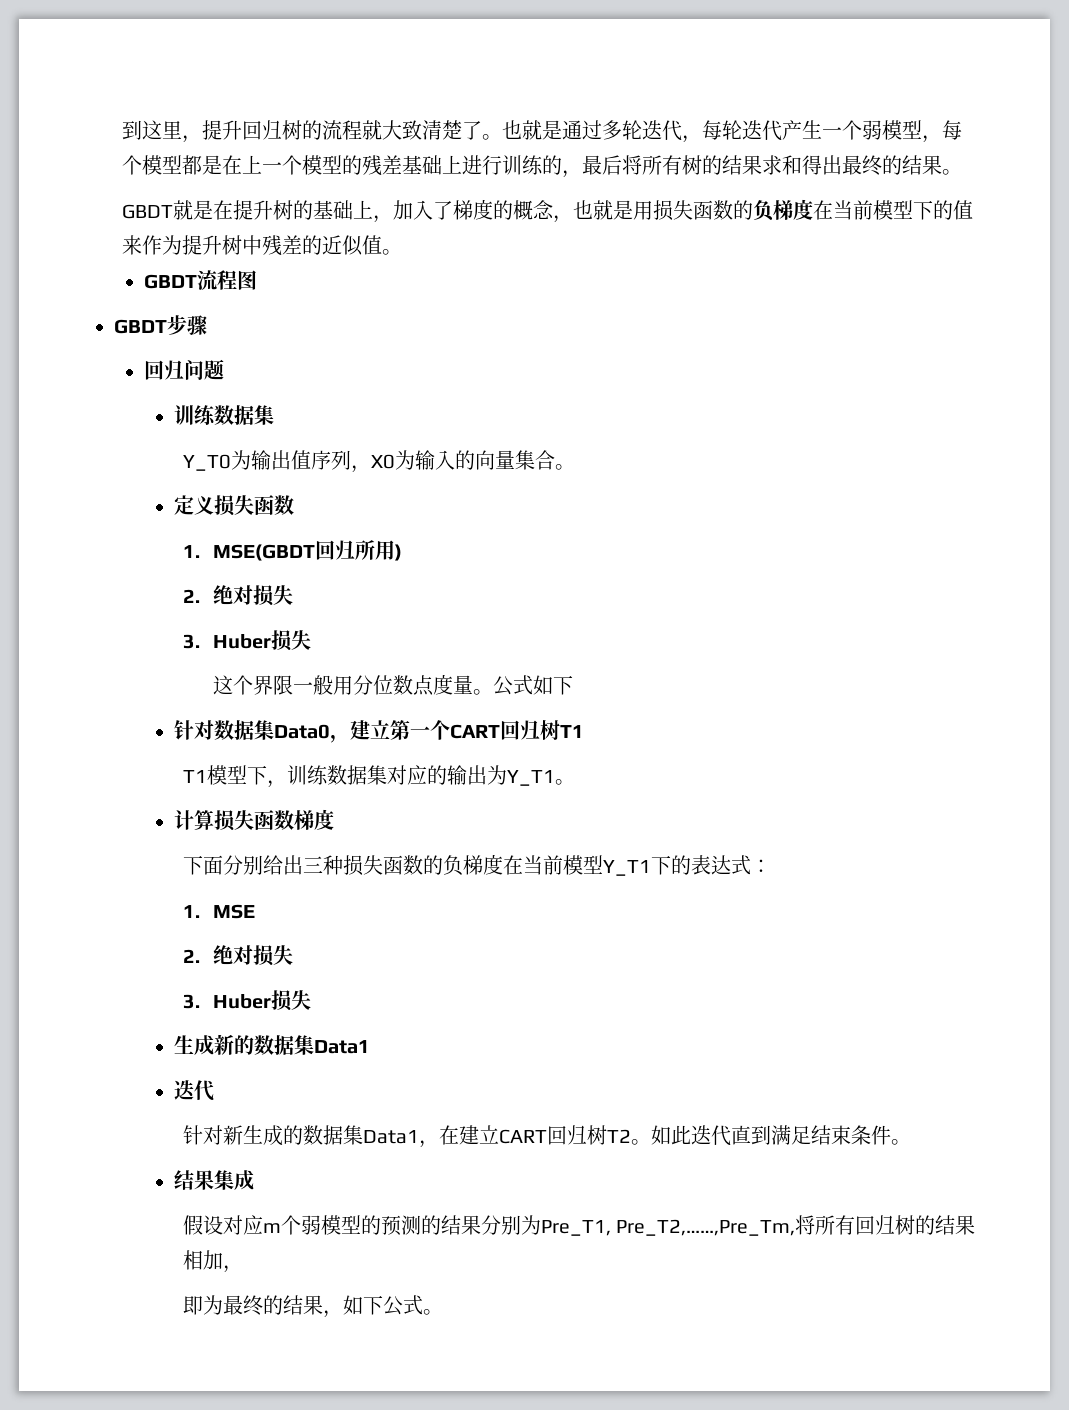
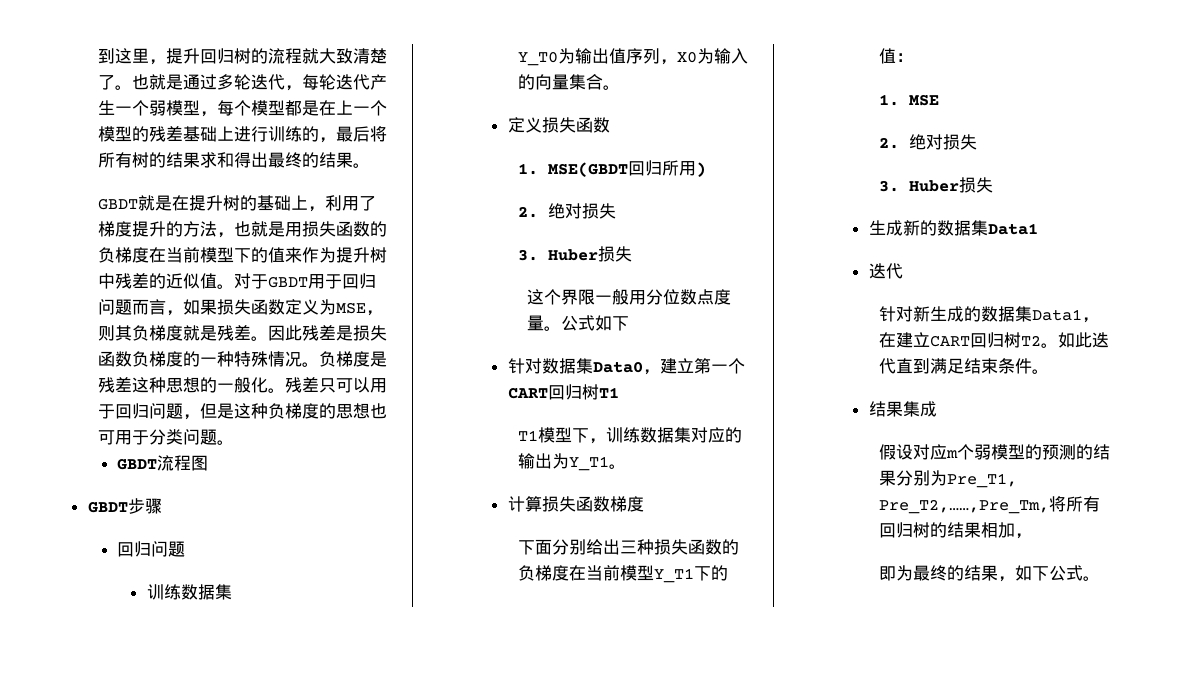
- GBDT就是在提升树的基础上，加入了梯度的概念，也就是用损失函数的负梯度在当前模型下的值来作为提升树中残差的近似值。
+ GBDT就是在提升树的基础上，利用了梯度提升的方法，也就是用损失函数的负梯度在当前模型下的值来作为提升树中残差的近似值。对于GBDT用于回归问题而言，如果损失函数定义为MSE，则其负梯度就是残差。因此残差是损失函数负梯度的一种特殊情况。负梯度是残差这种思想的一般化。残差只可以用于回归问题，但是这种负梯度的思想也可用于分类问题。
- 下面分别给出三种损失函数的负梯度在当前模型Y_T1下的表达式：
+ 下面分别给出三种损失函数的负梯度在当前模型Y_T1下的值：

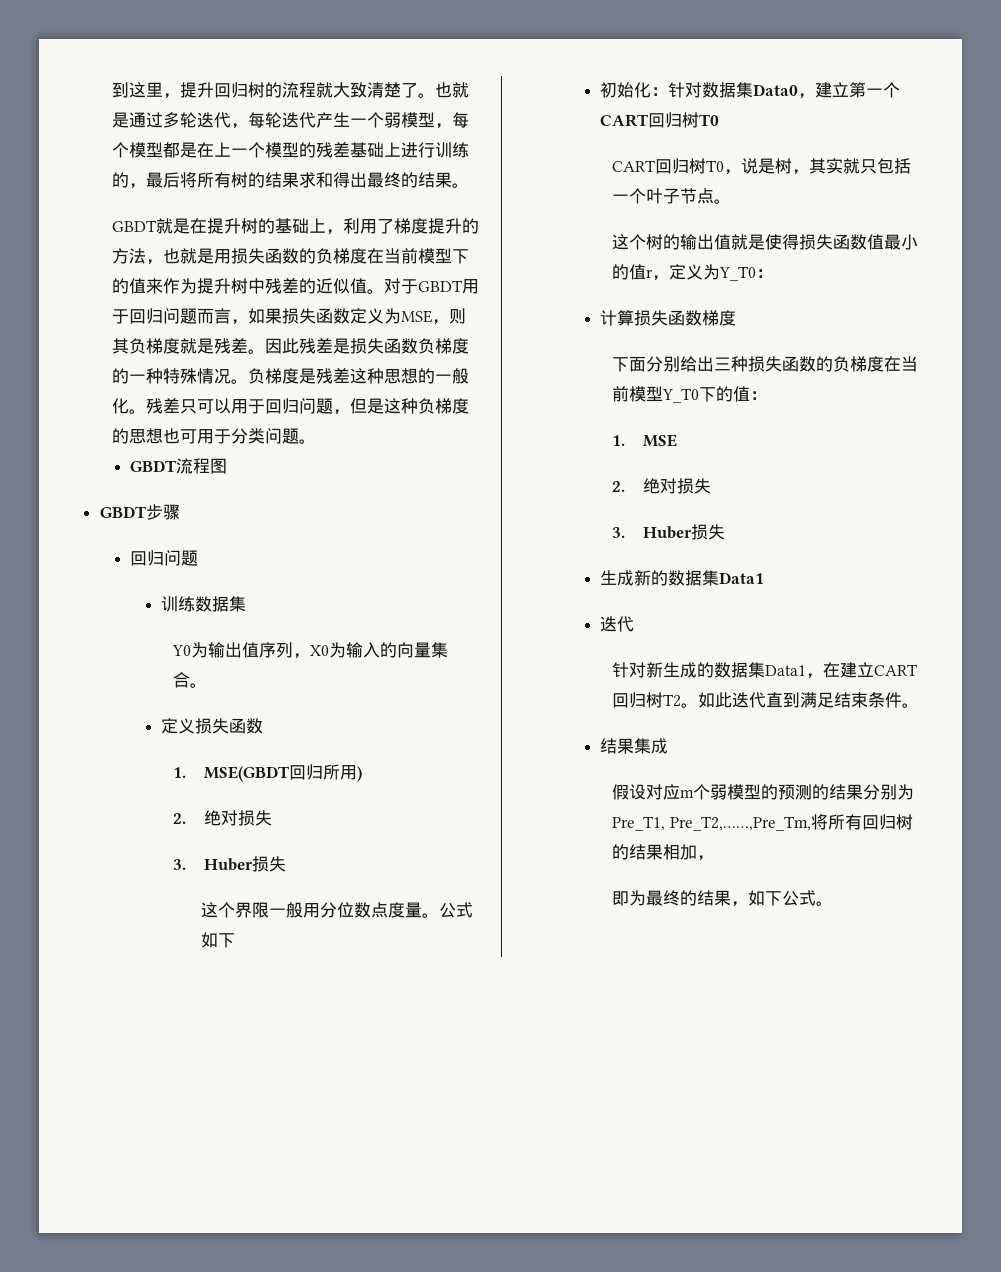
- Y_T0为输出值序列，X0为输入的向量集合。
+ Y0为输出值序列，X0为输入的向量集合。
- 针对数据集Data0，建立第一个CART回归树T1
- T1模型下，训练数据集对应的输出为Y_T1。
+ 初始化：针对数据集Data0，建立第一个CART回归树T0
+ CART回归树T0，说是树，其实就只包括一个叶子节点。
+ 这个树的输出值就是使得损失函数值最小的值r，定义为Y_T0：
- 下面分别给出三种损失函数的负梯度在当前模型Y_T1下的值：
+ 下面分别给出三种损失函数的负梯度在当前模型Y_T0下的值：

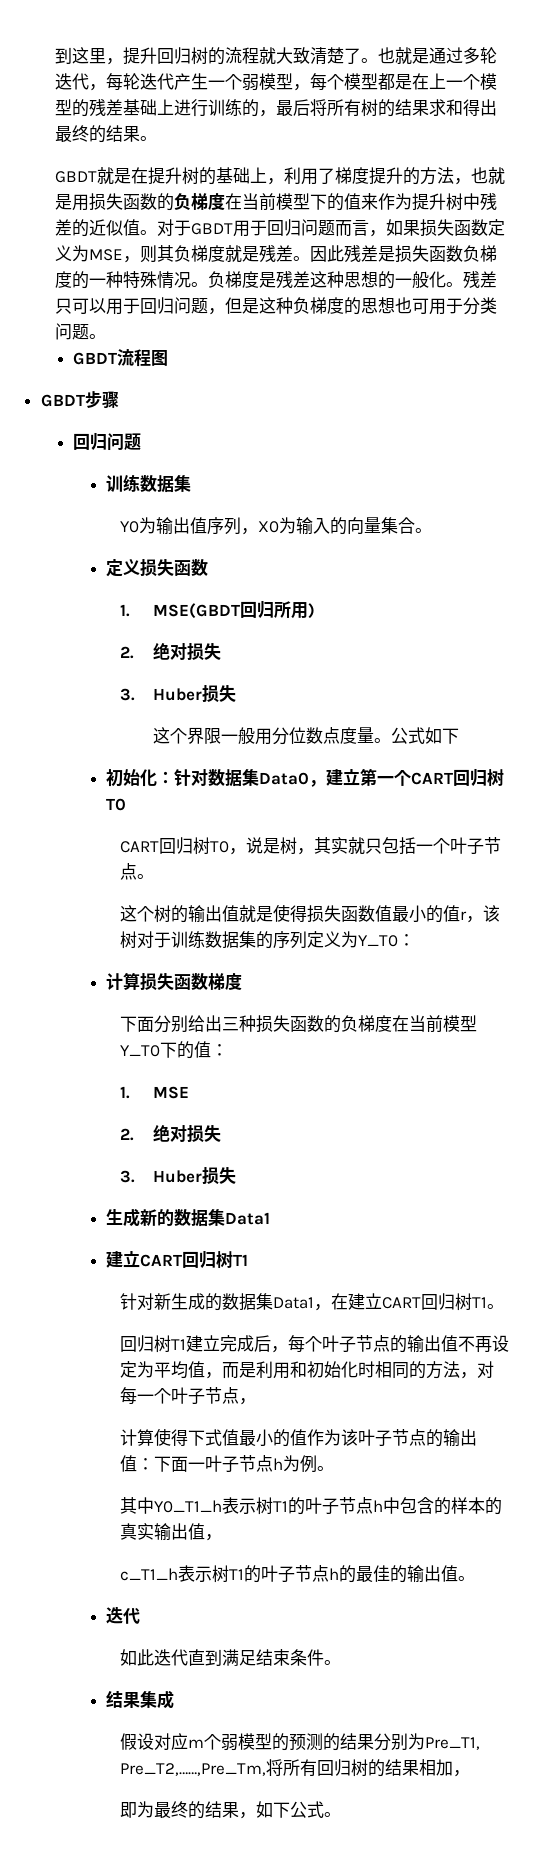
- 这个树的输出值就是使得损失函数值最小的值r，定义为Y_T0：
+ 这个树的输出值就是使得损失函数值最小的值r，该树对于训练数据集的序列定义为Y_T0：
  生成新的数据集Data1
- 迭代
+ 建立CART回归树T1
- 针对新生成的数据集Data1，在建立CART回归树T2。如此迭代直到满足结束条件。
+ 针对新生成的数据集Data1，在建立CART回归树T1。
+ 回归树T1建立完成后，每个叶子节点的输出值不再设定为平均值，而是利用和初始化时相同的方法，对每一个叶子节点，
+ 计算使得下式值最小的值作为该叶子节点的输出值：下面一叶子节点h为例。
+ 其中Y0_T1_h表示树T1的叶子节点h中包含的样本的真实输出值，
+ c_T1_h表示树T1的叶子节点h的最佳的输出值。
+ 迭代
+ 如此迭代直到满足结束条件。

